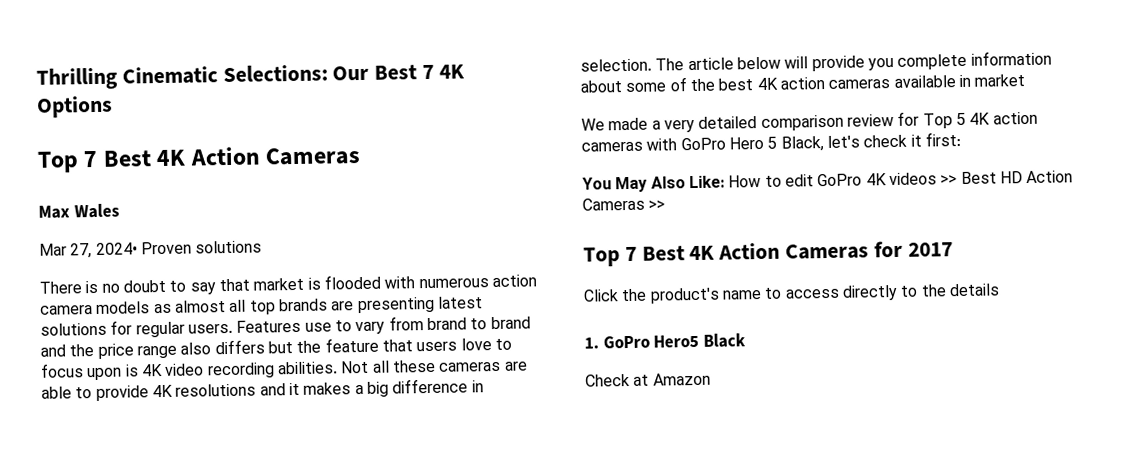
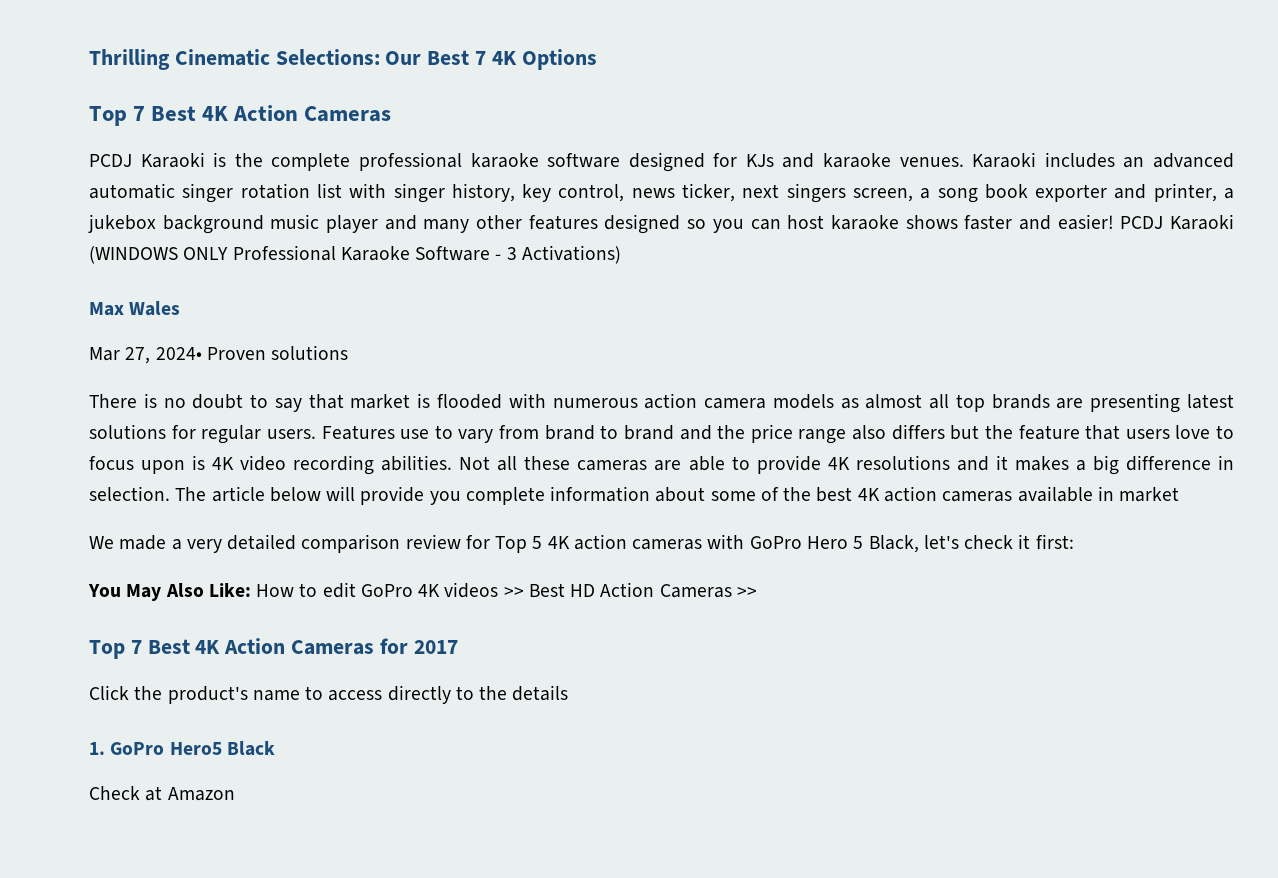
+ PCDJ Karaoki is the complete professional karaoke software designed for KJs and karaoke venues. Karaoki includes an advanced automatic singer rotation list with singer history, key control, news ticker, next singers screen, a song book exporter and printer, a jukebox background music player and many other features designed so you can host karaoke shows faster and easier! PCDJ Karaoki (WINDOWS ONLY Professional Karaoke Software - 3 Activations)

